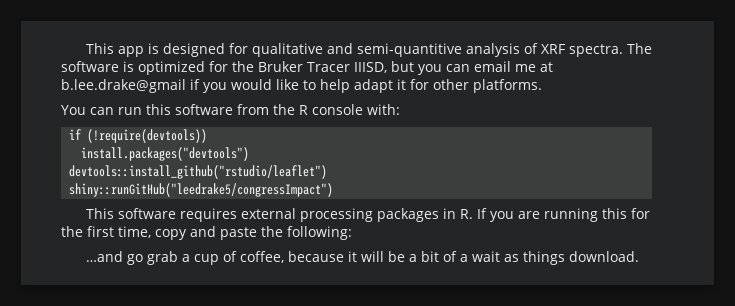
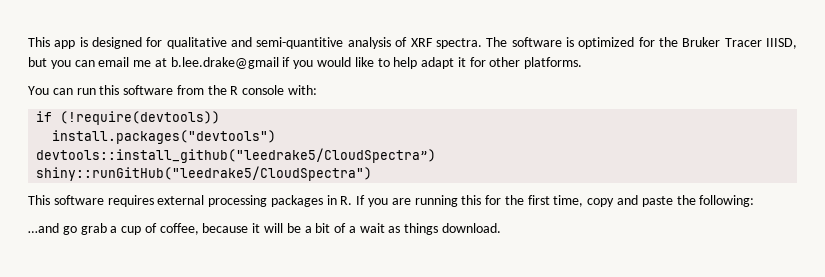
- devtools::install_github("rstudio/leaflet")
- shiny::runGitHub("leedrake5/congressImpact")
+ devtools::install_github("leedrake5/CloudSpectra”)
+ shiny::runGitHub("leedrake5/CloudSpectra")

